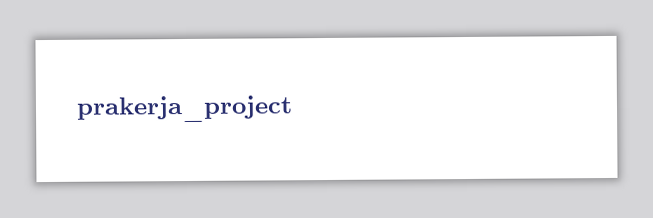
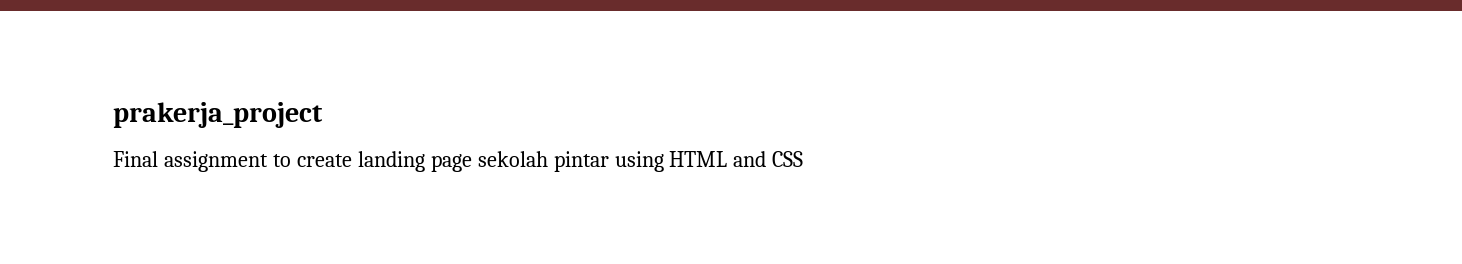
+ Final assignment to create landing page sekolah pintar using HTML and CSS

